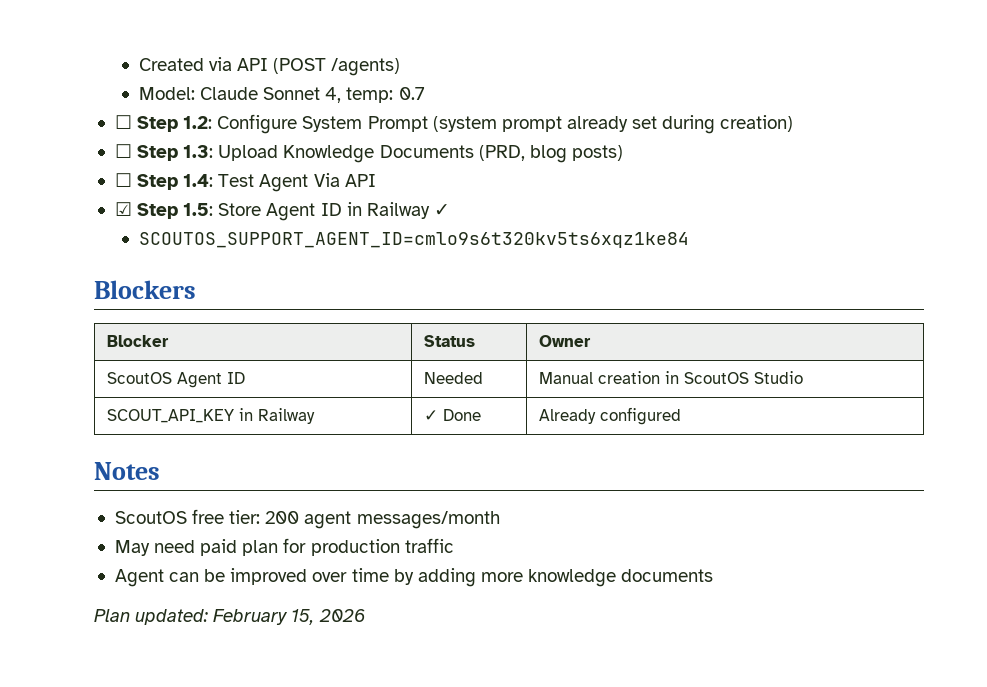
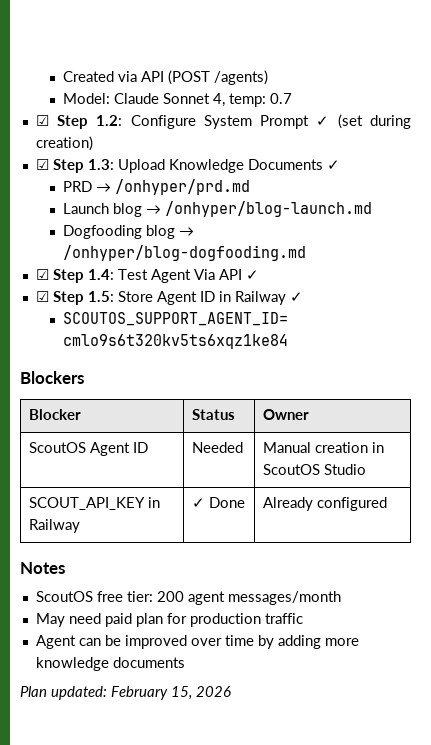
- ☐ Step 1.2: Configure System Prompt (system prompt already set during creation)
+ ☑ Step 1.2: Configure System Prompt ✓ (set during creation)
- ☐ Step 1.3: Upload Knowledge Documents (PRD, blog posts)
- ☐ Step 1.4: Test Agent Via API
+ ☑ Step 1.3: Upload Knowledge Documents ✓
+ PRD → /onhyper/prd.md
+ Launch blog → /onhyper/blog-launch.md
+ Dogfooding blog → /onhyper/blog-dogfooding.md
+ ☑ Step 1.4: Test Agent Via API ✓

